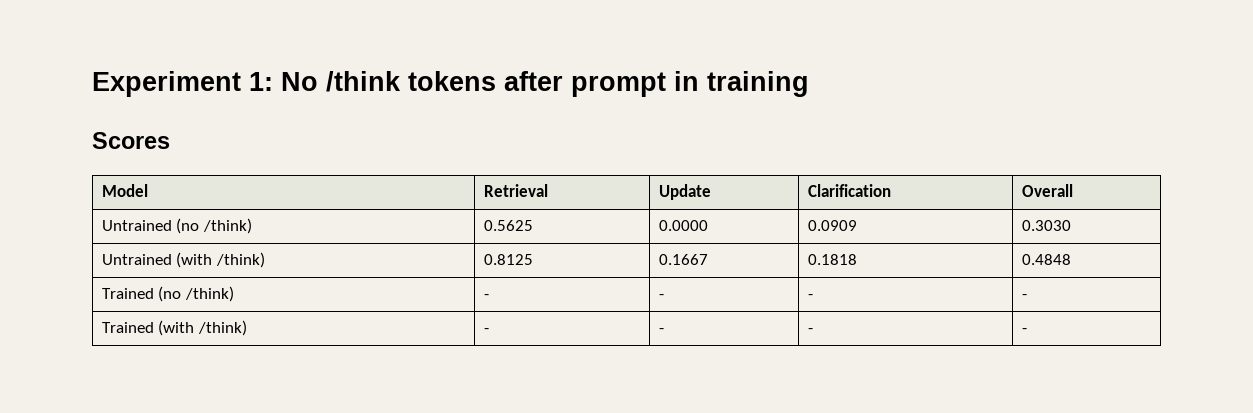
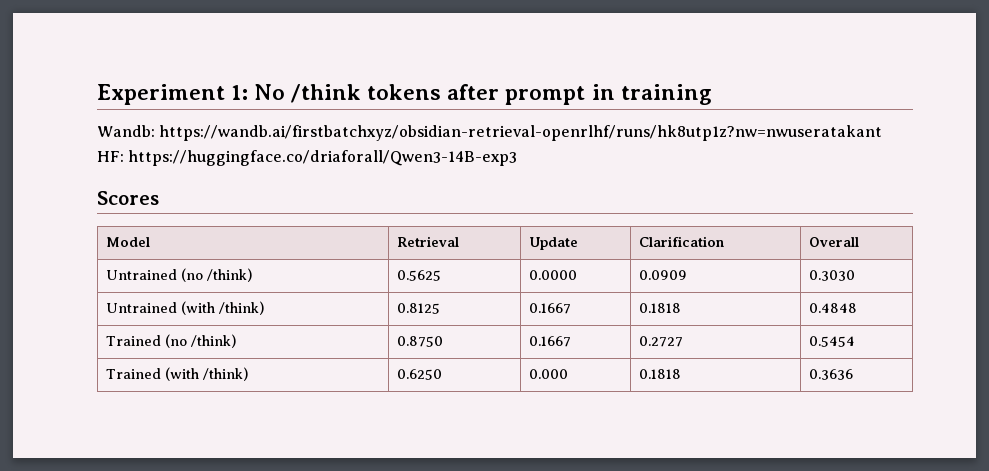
+ Wandb: https://wandb.ai/firstbatchxyz/obsidian-retrieval-openrlhf/runs/hk8utp1z?nw=nwuseratakant HF: https://huggingface.co/driaforall/Qwen3-14B-exp3
- Trained (no /think) | - | - | - | -
+ Trained (no /think) | 0.8750 | 0.1667 | 0.2727 | 0.5454
- Trained (with /think) | - | - | - | -
+ Trained (with /think) | 0.6250 | 0.000 | 0.1818 | 0.3636

